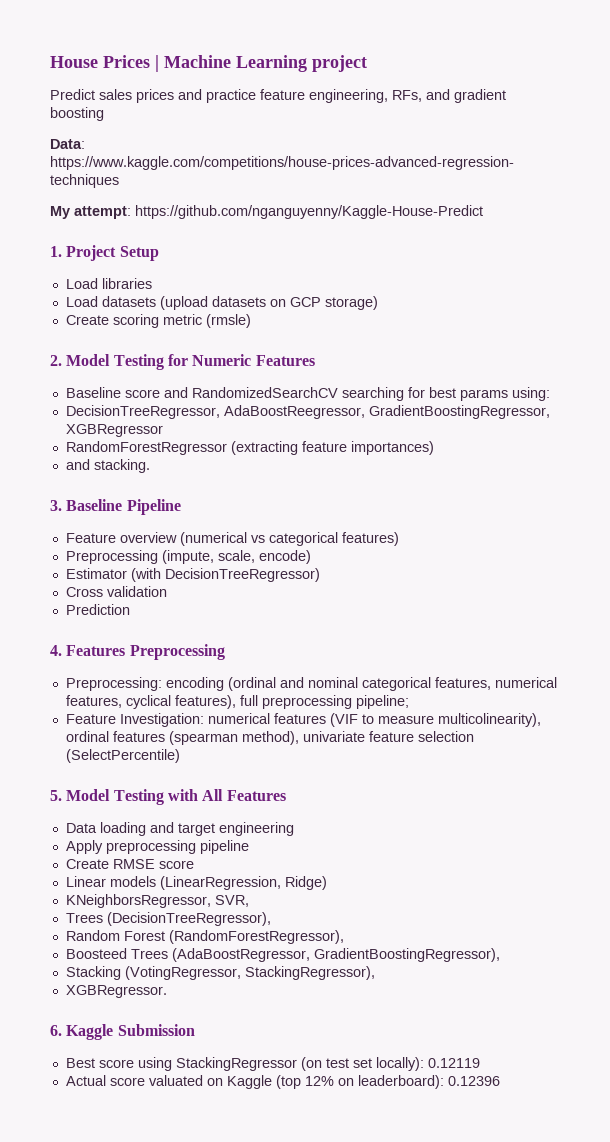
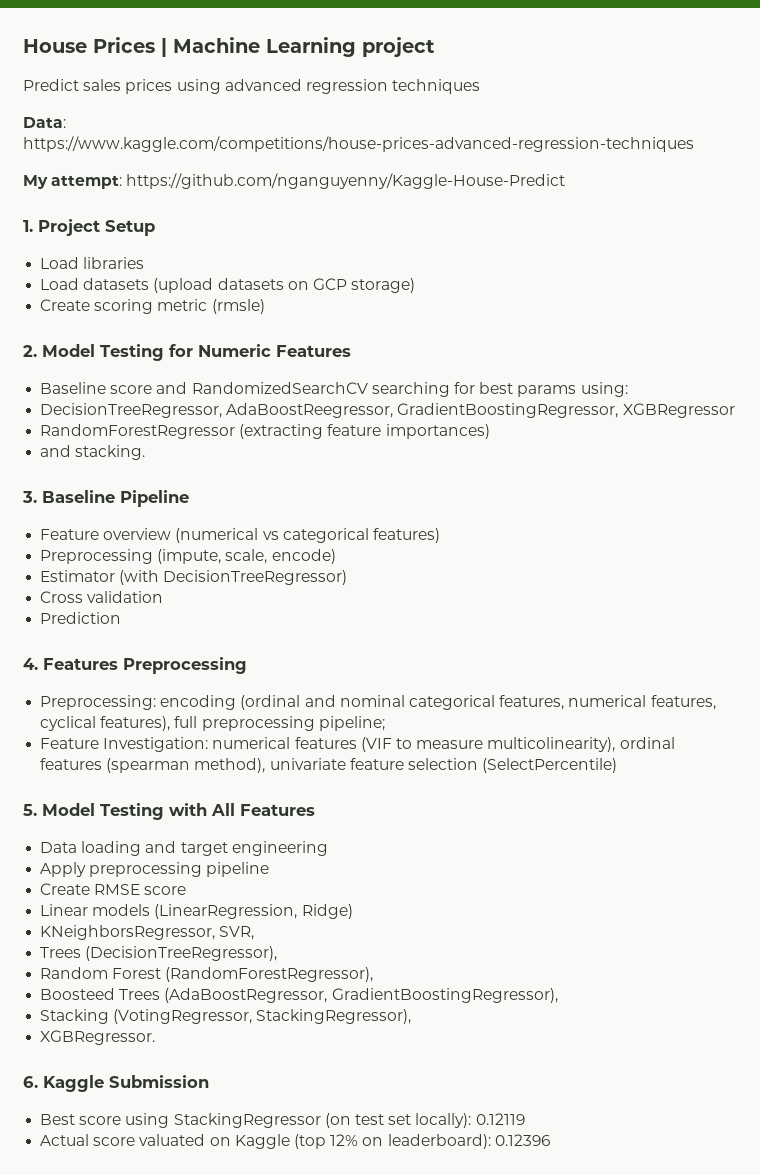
- Predict sales prices and practice feature engineering, RFs, and gradient boosting
+ Predict sales prices using advanced regression techniques

